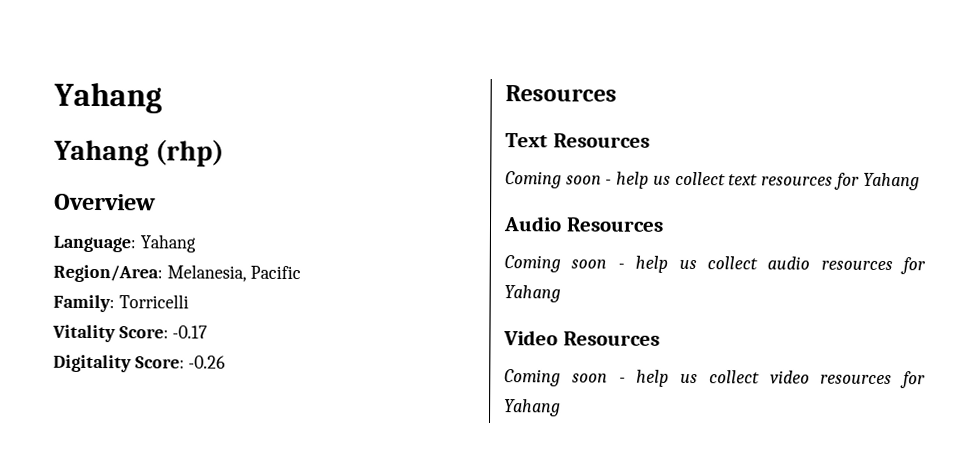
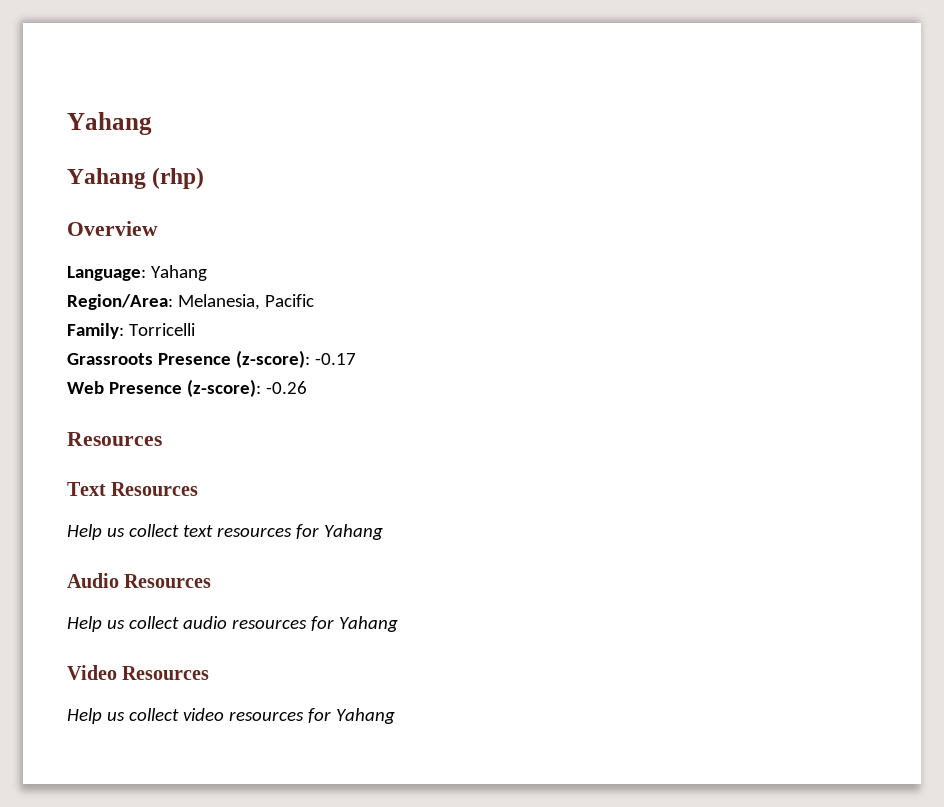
- Vitality Score: -0.17
- Digitality Score: -0.26
+ Grassroots Presence (z-score): -0.17
+ Web Presence (z-score): -0.26
- Coming soon - help us collect text resources for Yahang
+ Help us collect text resources for Yahang
- Coming soon - help us collect audio resources for Yahang
+ Help us collect audio resources for Yahang
- Coming soon - help us collect video resources for Yahang
+ Help us collect video resources for Yahang

